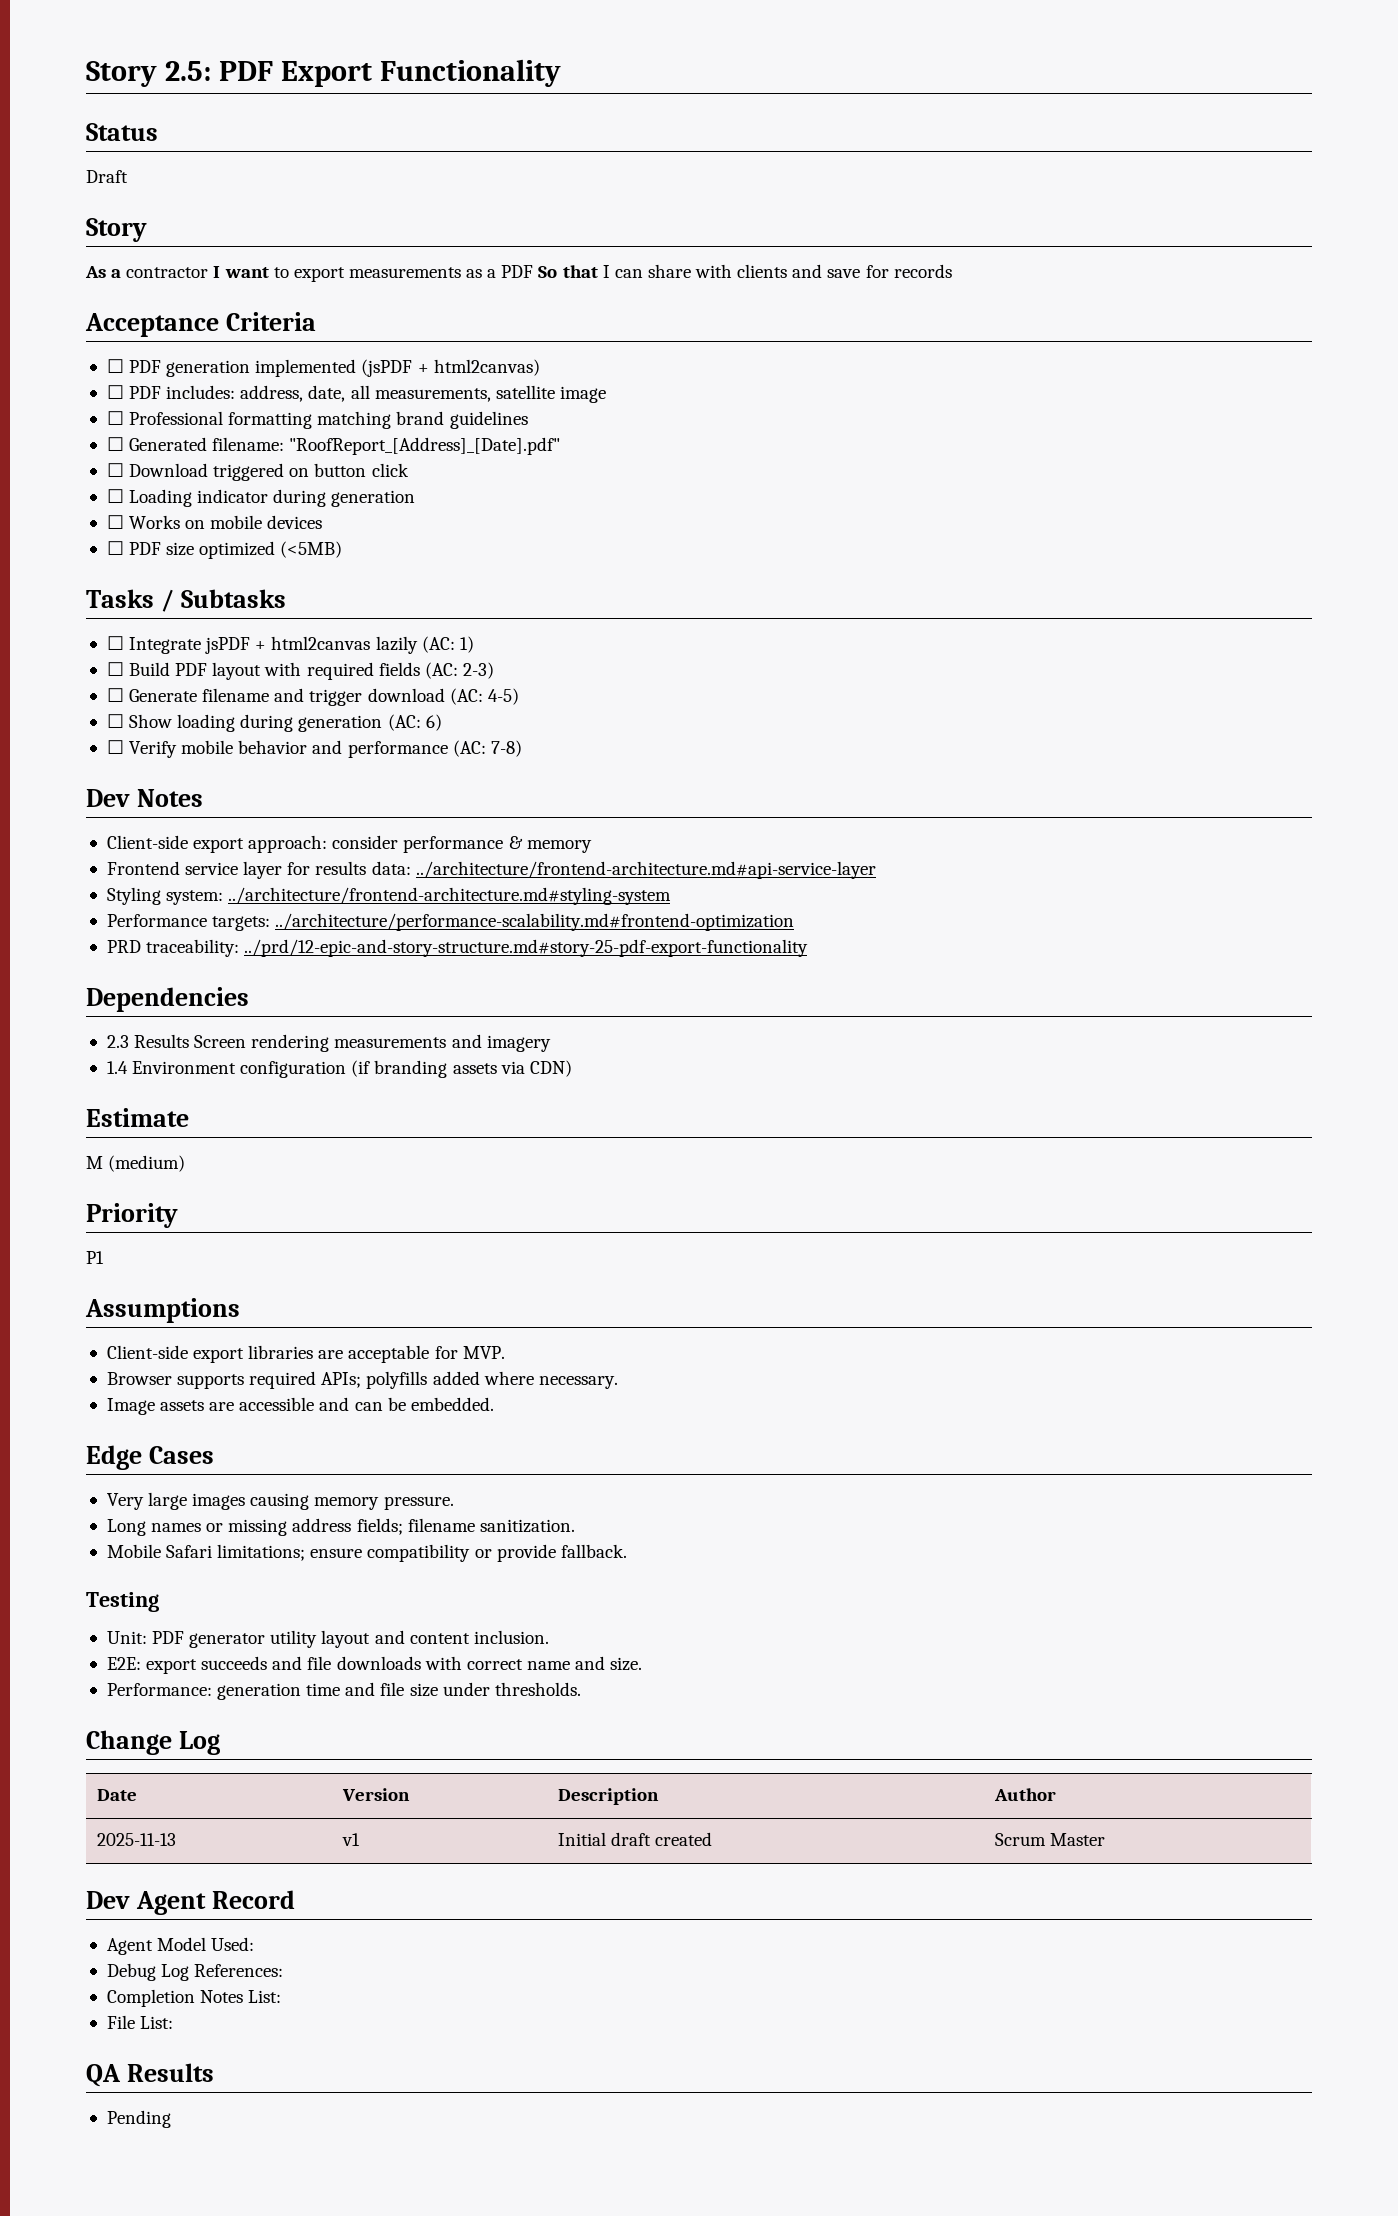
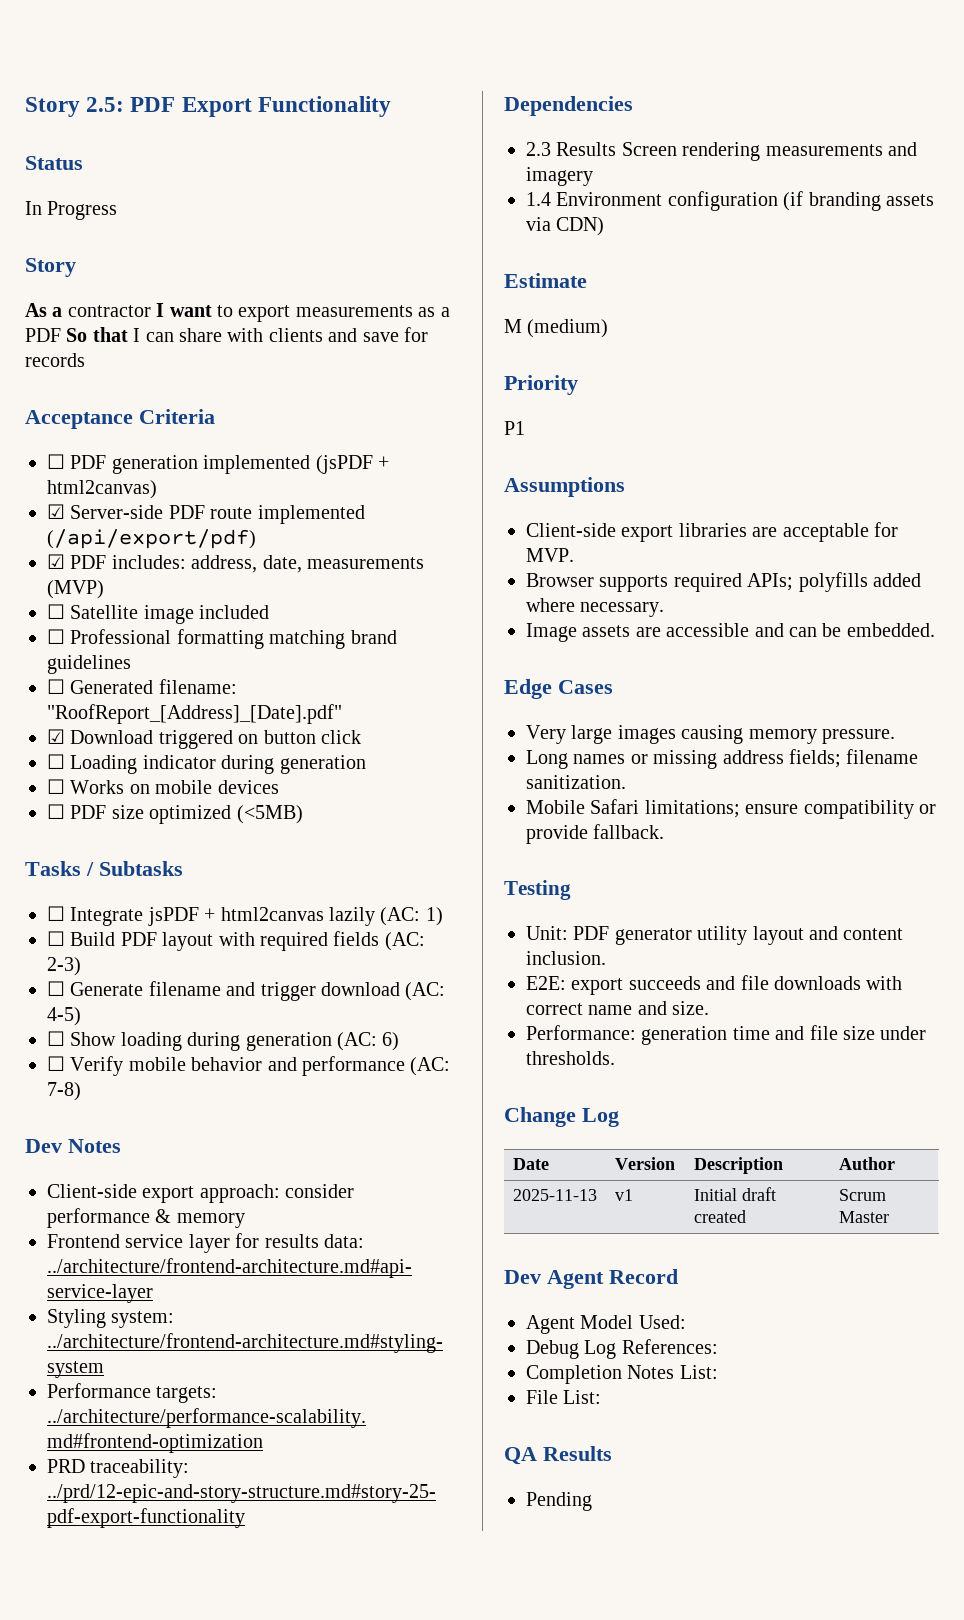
- Draft
+ In Progress
- ☐ PDF includes: address, date, all measurements, satellite image
+ ☑ Server-side PDF route implemented (/api/export/pdf)
+ ☑ PDF includes: address, date, measurements (MVP)
+ ☐ Satellite image included
- ☐ Download triggered on button click
+ ☑ Download triggered on button click

